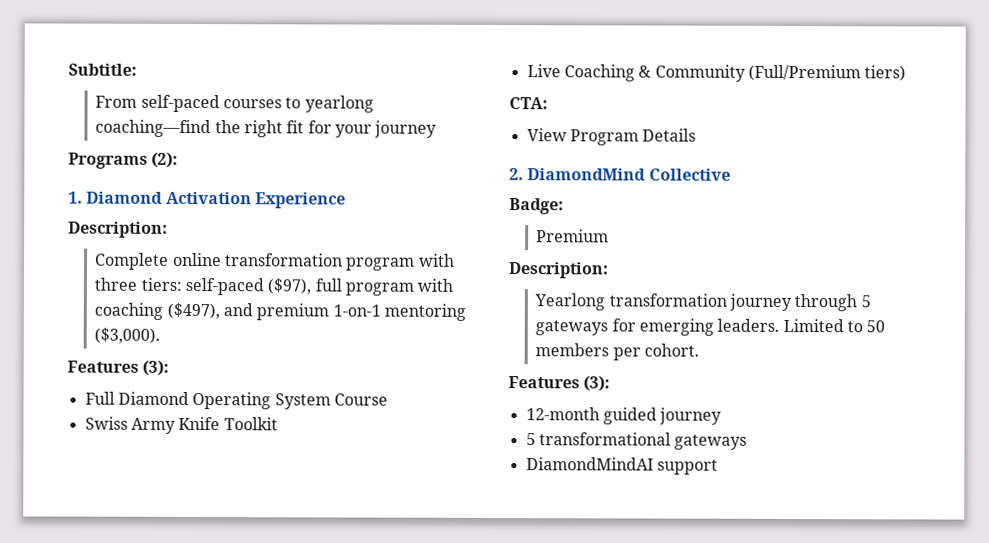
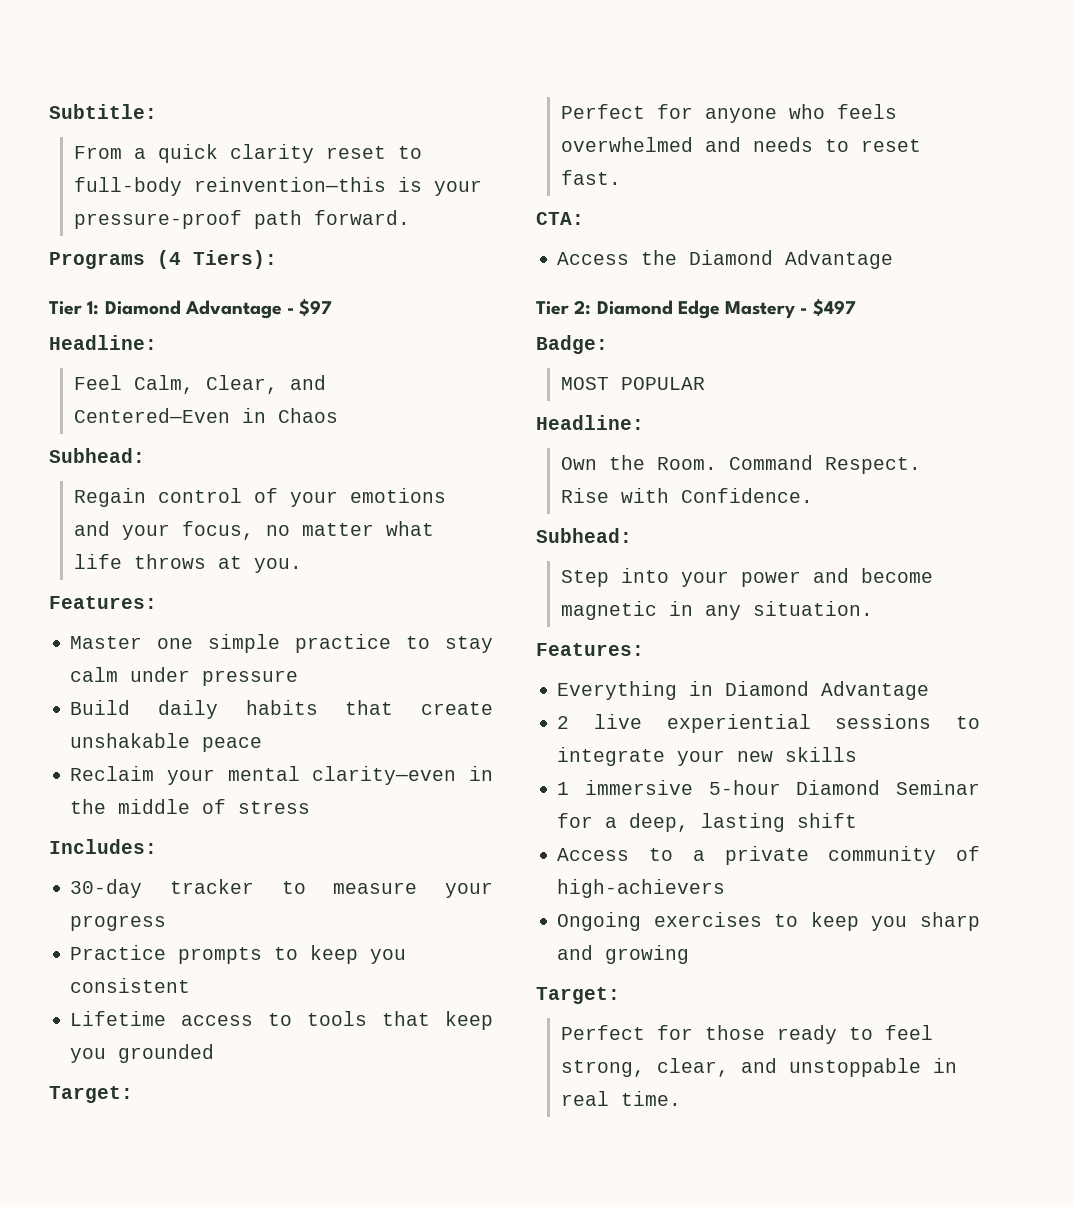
- From self-paced courses to yearlong coaching—find the right fit for your journey
- Programs (2):
- 1. Diamond Activation Experience
- Description:
- Complete online transformation program with three tiers: self-paced ($97), full program with coaching ($497), and premium 1-on-1 mentoring ($3,000).
- Features (3):
- Full Diamond Operating System Course
- Swiss Army Knife Toolkit
- Live Coaching & Community (Full/Premium tiers)
+ From a quick clarity reset to full-body reinvention—this is your pressure-proof path forward.
+ Programs (4 Tiers):
+ Tier 1: Diamond Advantage - $97
+ Headline:
+ Feel Calm, Clear, and Centered—Even in Chaos
+ Subhead:
+ Regain control of your emotions and your focus, no matter what life throws at you.
+ Features:
+ Master one simple practice to stay calm under pressure
+ Build daily habits that create unshakable peace
+ Reclaim your mental clarity—even in the middle of stress
+ Includes:
+ 30-day tracker to measure your progress
+ Practice prompts to keep you consistent
+ Lifetime access to tools that keep you grounded
+ Target:
+ Perfect for anyone who feels overwhelmed and needs to reset fast.
  CTA:
- View Program Details
- 2. DiamondMind Collective
+ Access the Diamond Advantage
+ Tier 2: Diamond Edge Mastery - $497
  Badge:
- Premium
- Description:
- Yearlong transformation journey through 5 gateways for emerging leaders. Limited to 50 members per cohort.
- Features (3):
- 12-month guided journey
- 5 transformational gateways
- DiamondMindAI support
+ MOST POPULAR
+ Headline:
+ Own the Room. Command Respect. Rise with Confidence.
+ Subhead:
+ Step into your power and become magnetic in any situation.
+ Features:
+ Everything in Diamond Advantage
+ 2 live experiential sessions to integrate your new skills
+ 1 immersive 5-hour Diamond Seminar for a deep, lasting shift
+ Access to a private community of high-achievers
+ Ongoing exercises to keep you sharp and growing
+ Target:
+ Perfect for those ready to feel strong, clear, and unstoppable in real time.

